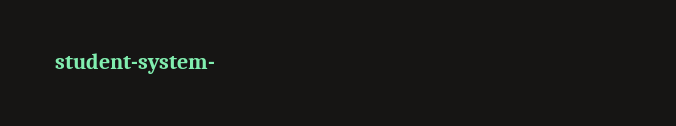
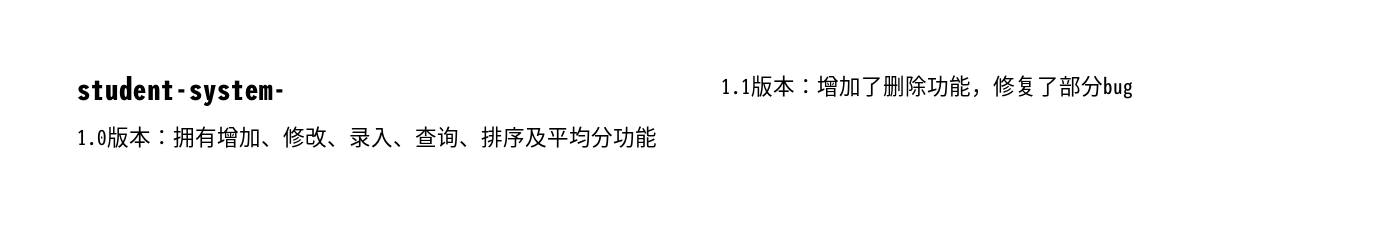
+ 1.0版本：拥有增加、修改、录入、查询、排序及平均分功能1.1版本：增加了删除功能，修复了部分bug

